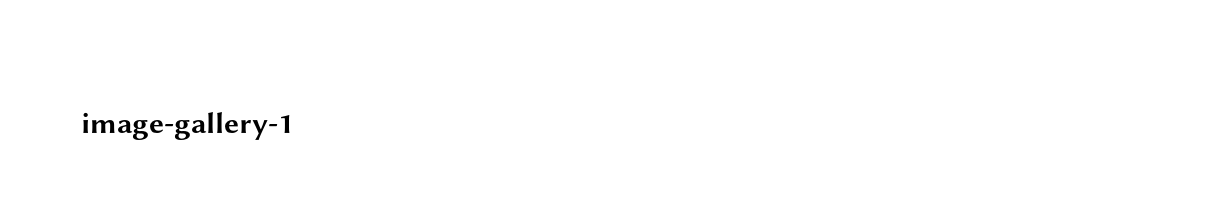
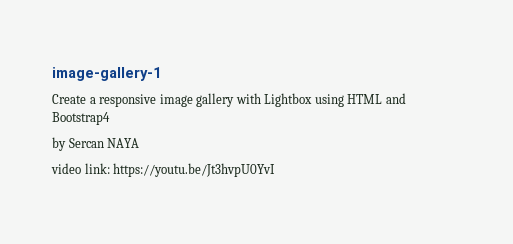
+ Create a responsive image gallery with Lightbox using HTML and Bootstrap4
+ by Sercan NAYA
+ video link: https://youtu.be/Jt3hvpU0YvI

